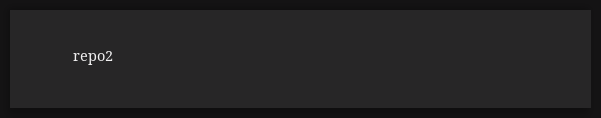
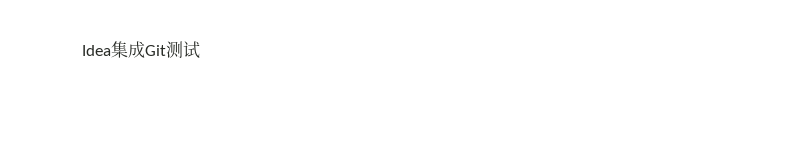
- repo2
+ Idea集成Git测试

